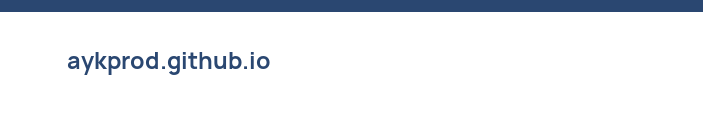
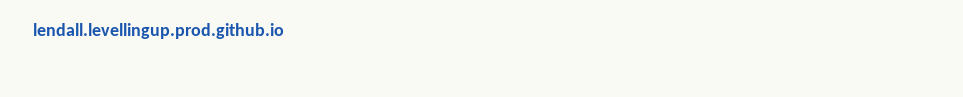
- aykprod.github.io
+ lendall.levellingup.prod.github.io

